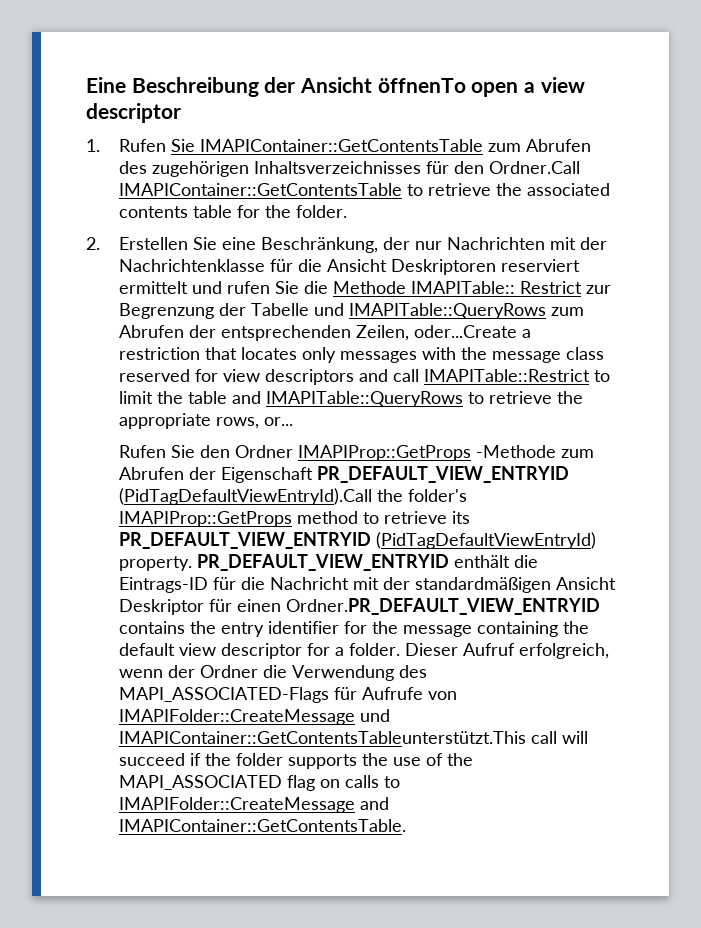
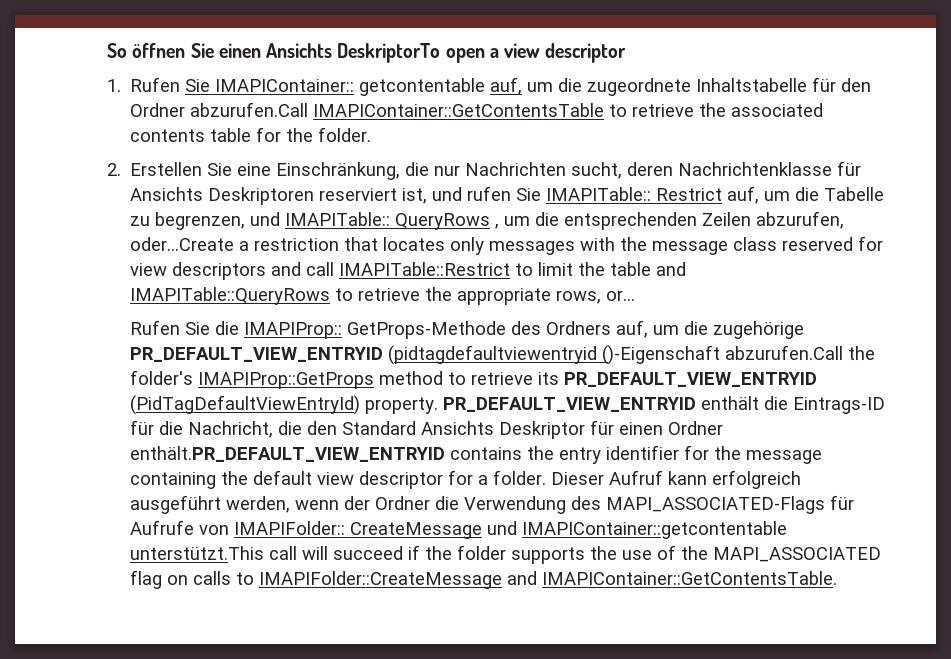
- Eine Beschreibung der Ansicht öffnenTo open a view descriptor
+ So öffnen Sie einen Ansichts DeskriptorTo open a view descriptor
- 1. Rufen Sie IMAPIContainer::GetContentsTable zum Abrufen des zugehörigen Inhaltsverzeichnisses für den Ordner.Call IMAPIContainer::GetContentsTable to retrieve the associated contents table for the folder.
+ 1. Rufen Sie IMAPIContainer:: getcontentable auf, um die zugeordnete Inhaltstabelle für den Ordner abzurufen.Call IMAPIContainer::GetContentsTable to retrieve the associated contents table for the folder.
- 2. Erstellen Sie eine Beschränkung, der nur Nachrichten mit der Nachrichtenklasse für die Ansicht Deskriptoren reserviert ermittelt und rufen Sie die Methode IMAPITable:: Restrict zur Begrenzung der Tabelle und IMAPITable::QueryRows zum Abrufen der entsprechenden Zeilen, oder...Create a restriction that locates only messages with the message class reserved for view descriptors and call IMAPITable::Restrict to limit the table and IMAPITable::QueryRows to retrieve the appropriate rows, or...
+ 2. Erstellen Sie eine Einschränkung, die nur Nachrichten sucht, deren Nachrichtenklasse für Ansichts Deskriptoren reserviert ist, und rufen Sie IMAPITable:: Restrict auf, um die Tabelle zu begrenzen, und IMAPITable:: QueryRows , um die entsprechenden Zeilen abzurufen, oder...Create a restriction that locates only messages with the message class reserved for view descriptors and call IMAPITable::Restrict to limit the table and IMAPITable::QueryRows to retrieve the appropriate rows, or...
- Rufen Sie den Ordner IMAPIProp::GetProps -Methode zum Abrufen der Eigenschaft PR_DEFAULT_VIEW_ENTRYID (PidTagDefaultViewEntryId).Call the folder's IMAPIProp::GetProps method to retrieve its PR_DEFAULT_VIEW_ENTRYID (PidTagDefaultViewEntryId) property.
+ Rufen Sie die IMAPIProp:: GetProps-Methode des Ordners auf, um die zugehörige PR_DEFAULT_VIEW_ENTRYID (pidtagdefaultviewentryid ()-Eigenschaft abzurufen.Call the folder's IMAPIProp::GetProps method to retrieve its PR_DEFAULT_VIEW_ENTRYID (PidTagDefaultViewEntryId) property.
- PR_DEFAULT_VIEW_ENTRYID enthält die Eintrags-ID für die Nachricht mit der standardmäßigen Ansicht Deskriptor für einen Ordner.PR_DEFAULT_VIEW_ENTRYID contains the entry identifier for the message containing the default view descriptor for a folder.
+ PR_DEFAULT_VIEW_ENTRYID enthält die Eintrags-ID für die Nachricht, die den Standard Ansichts Deskriptor für einen Ordner enthält.PR_DEFAULT_VIEW_ENTRYID contains the entry identifier for the message containing the default view descriptor for a folder.
- Dieser Aufruf erfolgreich, wenn der Ordner die Verwendung des MAPI_ASSOCIATED-Flags für Aufrufe von IMAPIFolder::CreateMessage und IMAPIContainer::GetContentsTableunterstützt.This call will succeed if the folder supports the use of the MAPI_ASSOCIATED flag on calls to IMAPIFolder::CreateMessage and IMAPIContainer::GetContentsTable.
+ Dieser Aufruf kann erfolgreich ausgeführt werden, wenn der Ordner die Verwendung des MAPI_ASSOCIATED-Flags für Aufrufe von IMAPIFolder:: CreateMessage und IMAPIContainer::getcontentable unterstützt.This call will succeed if the folder supports the use of the MAPI_ASSOCIATED flag on calls to IMAPIFolder::CreateMessage and IMAPIContainer::GetContentsTable.

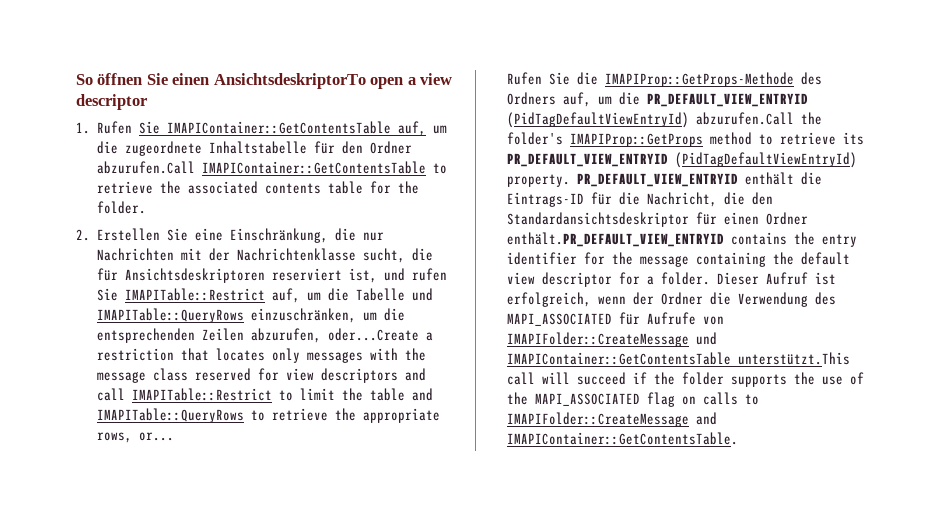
- So öffnen Sie einen Ansichts DeskriptorTo open a view descriptor
+ So öffnen Sie einen AnsichtsdeskriptorTo open a view descriptor
- 1. Rufen Sie IMAPIContainer:: getcontentable auf, um die zugeordnete Inhaltstabelle für den Ordner abzurufen.Call IMAPIContainer::GetContentsTable to retrieve the associated contents table for the folder.
+ 1. Rufen Sie IMAPIContainer::GetContentsTable auf, um die zugeordnete Inhaltstabelle für den Ordner abzurufen.Call IMAPIContainer::GetContentsTable to retrieve the associated contents table for the folder.
- 2. Erstellen Sie eine Einschränkung, die nur Nachrichten sucht, deren Nachrichtenklasse für Ansichts Deskriptoren reserviert ist, und rufen Sie IMAPITable:: Restrict auf, um die Tabelle zu begrenzen, und IMAPITable:: QueryRows , um die entsprechenden Zeilen abzurufen, oder...Create a restriction that locates only messages with the message class reserved for view descriptors and call IMAPITable::Restrict to limit the table and IMAPITable::QueryRows to retrieve the appropriate rows, or...
+ 2. Erstellen Sie eine Einschränkung, die nur Nachrichten mit der Nachrichtenklasse sucht, die für Ansichtsdeskriptoren reserviert ist, und rufen Sie IMAPITable::Restrict auf, um die Tabelle und IMAPITable::QueryRows einzuschränken, um die entsprechenden Zeilen abzurufen, oder...Create a restriction that locates only messages with the message class reserved for view descriptors and call IMAPITable::Restrict to limit the table and IMAPITable::QueryRows to retrieve the appropriate rows, or...
- Rufen Sie die IMAPIProp:: GetProps-Methode des Ordners auf, um die zugehörige PR_DEFAULT_VIEW_ENTRYID (pidtagdefaultviewentryid ()-Eigenschaft abzurufen.Call the folder's IMAPIProp::GetProps method to retrieve its PR_DEFAULT_VIEW_ENTRYID (PidTagDefaultViewEntryId) property.
+ Rufen Sie die IMAPIProp::GetProps-Methode des Ordners auf, um die PR_DEFAULT_VIEW_ENTRYID (PidTagDefaultViewEntryId) abzurufen.Call the folder's IMAPIProp::GetProps method to retrieve its PR_DEFAULT_VIEW_ENTRYID (PidTagDefaultViewEntryId) property.
- PR_DEFAULT_VIEW_ENTRYID enthält die Eintrags-ID für die Nachricht, die den Standard Ansichts Deskriptor für einen Ordner enthält.PR_DEFAULT_VIEW_ENTRYID contains the entry identifier for the message containing the default view descriptor for a folder.
+ PR_DEFAULT_VIEW_ENTRYID enthält die Eintrags-ID für die Nachricht, die den Standardansichtsdeskriptor für einen Ordner enthält.PR_DEFAULT_VIEW_ENTRYID contains the entry identifier for the message containing the default view descriptor for a folder.
- Dieser Aufruf kann erfolgreich ausgeführt werden, wenn der Ordner die Verwendung des MAPI_ASSOCIATED-Flags für Aufrufe von IMAPIFolder:: CreateMessage und IMAPIContainer::getcontentable unterstützt.This call will succeed if the folder supports the use of the MAPI_ASSOCIATED flag on calls to IMAPIFolder::CreateMessage and IMAPIContainer::GetContentsTable.
+ Dieser Aufruf ist erfolgreich, wenn der Ordner die Verwendung des MAPI_ASSOCIATED für Aufrufe von IMAPIFolder::CreateMessage und IMAPIContainer::GetContentsTable unterstützt.This call will succeed if the folder supports the use of the MAPI_ASSOCIATED flag on calls to IMAPIFolder::CreateMessage and IMAPIContainer::GetContentsTable.

